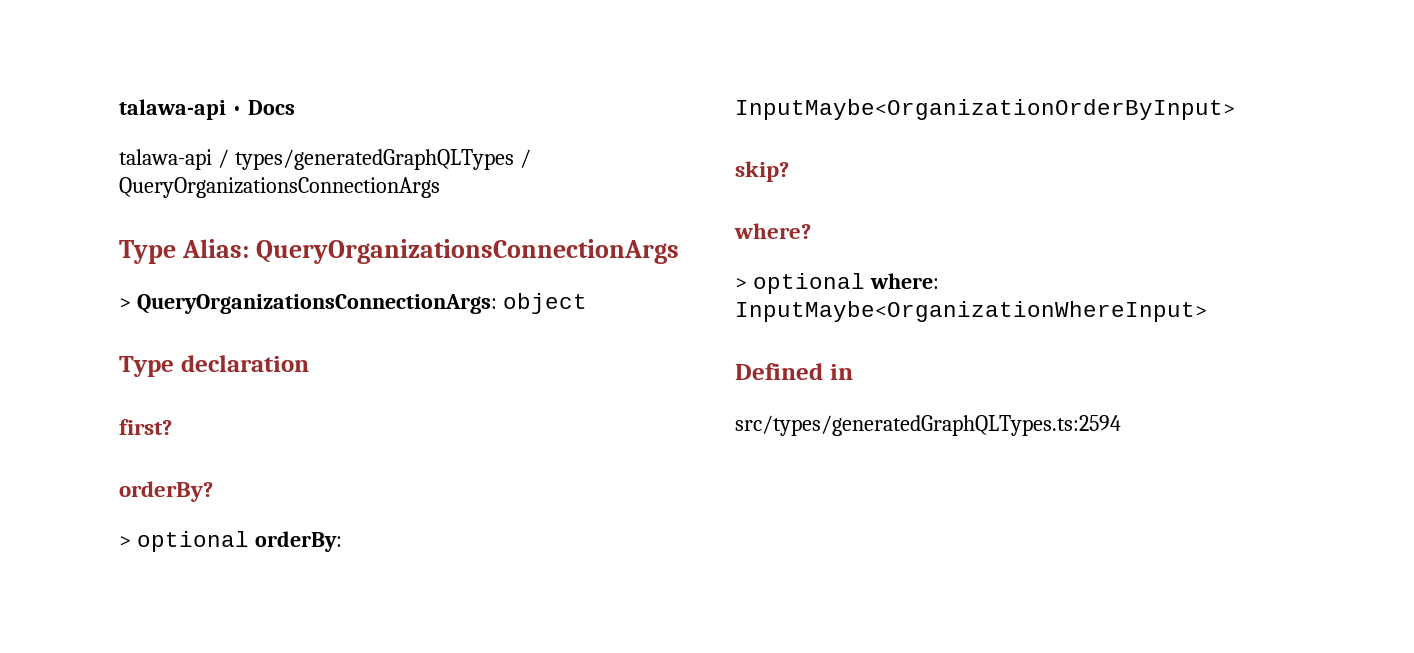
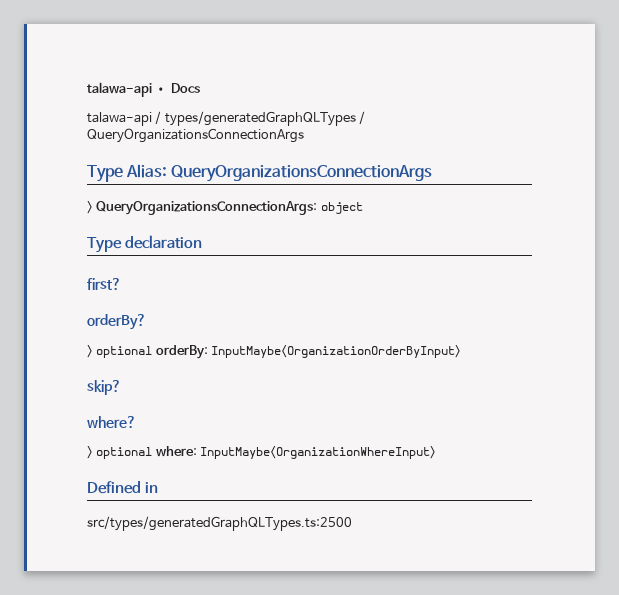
- src/types/generatedGraphQLTypes.ts:2594
+ src/types/generatedGraphQLTypes.ts:2500

